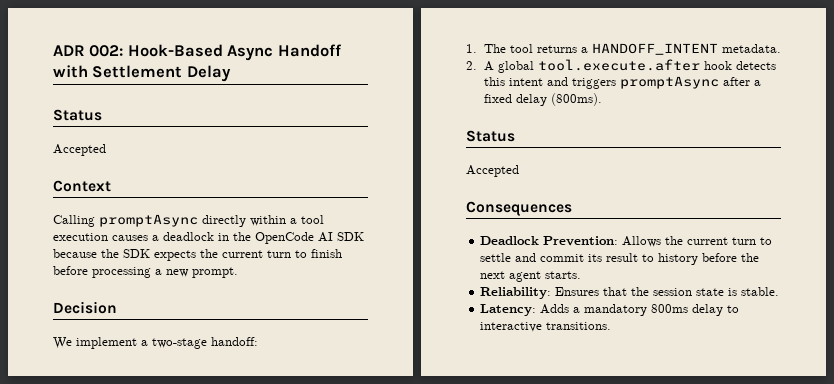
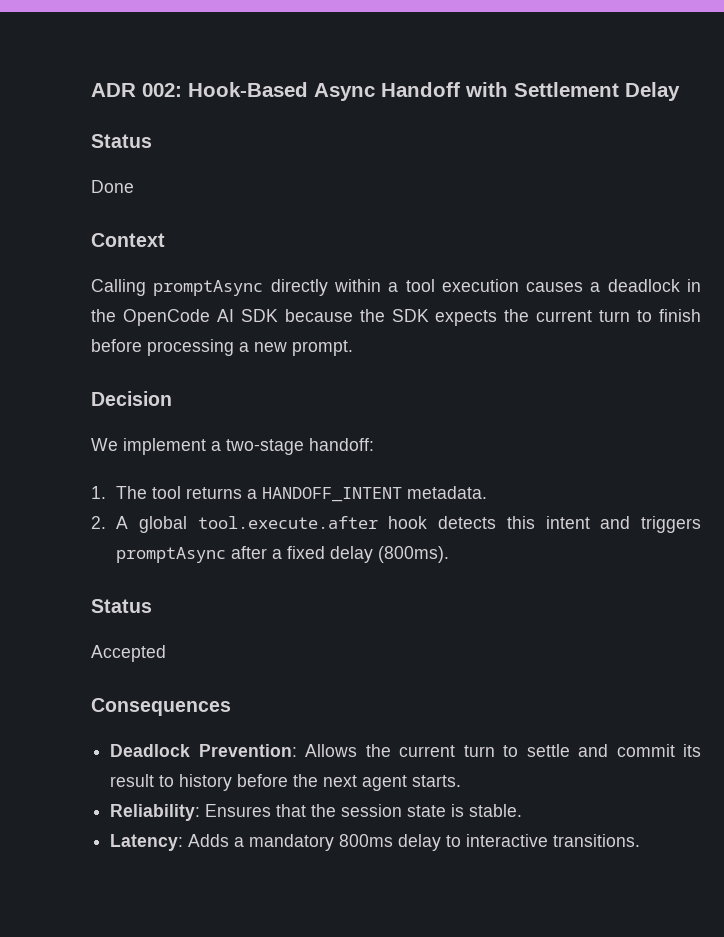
  ADR 002: Hook-Based Async Handoff with Settlement Delay
  Status
- Accepted
+ Done

